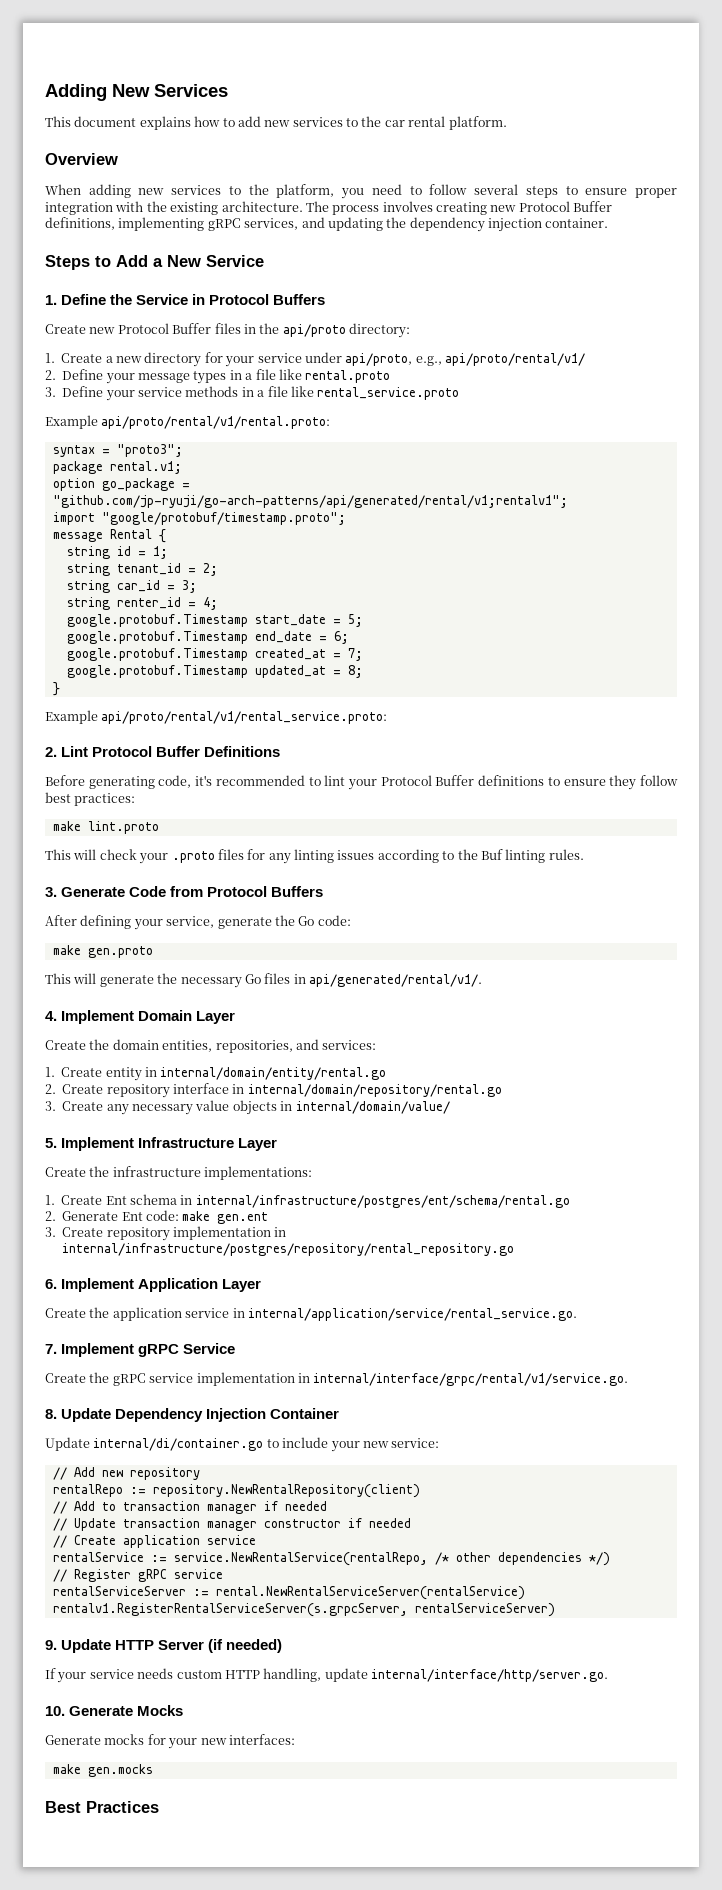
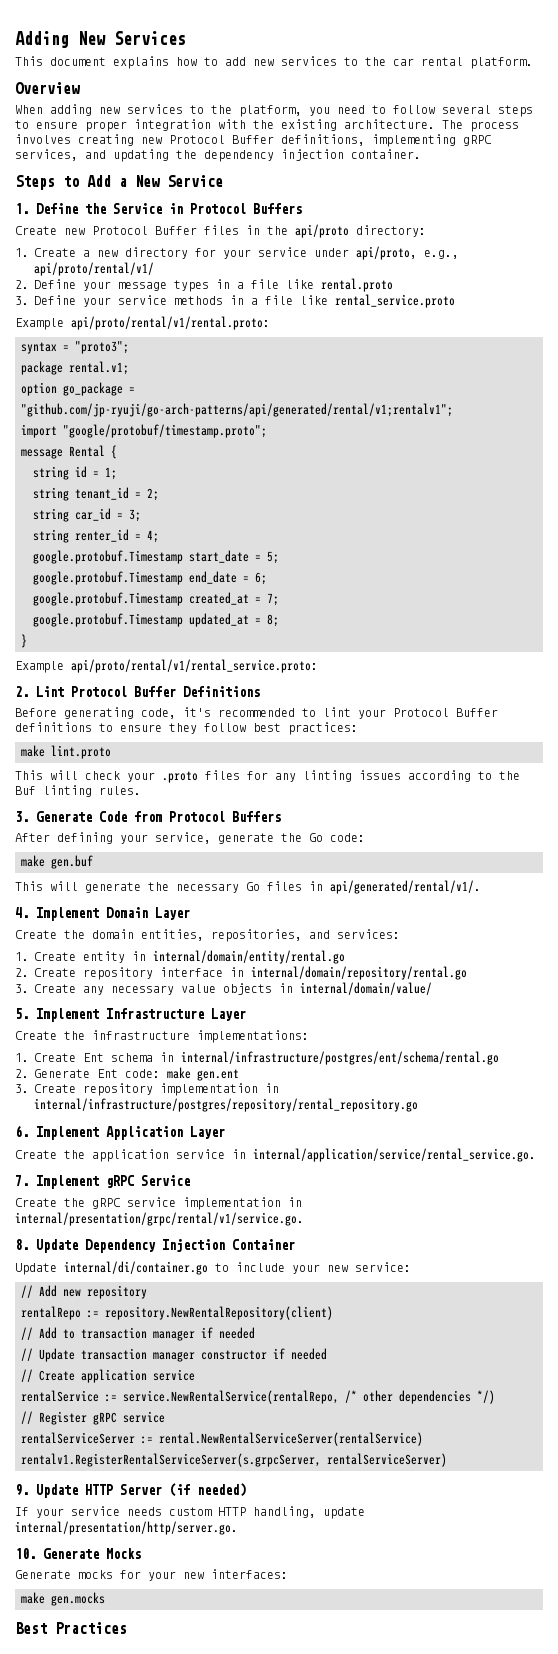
- make gen.proto
+ make gen.buf
- Create the gRPC service implementation in internal/interface/grpc/rental/v1/service.go.
+ Create the gRPC service implementation in internal/presentation/grpc/rental/v1/service.go.
- If your service needs custom HTTP handling, update internal/interface/http/server.go.
+ If your service needs custom HTTP handling, update internal/presentation/http/server.go.

